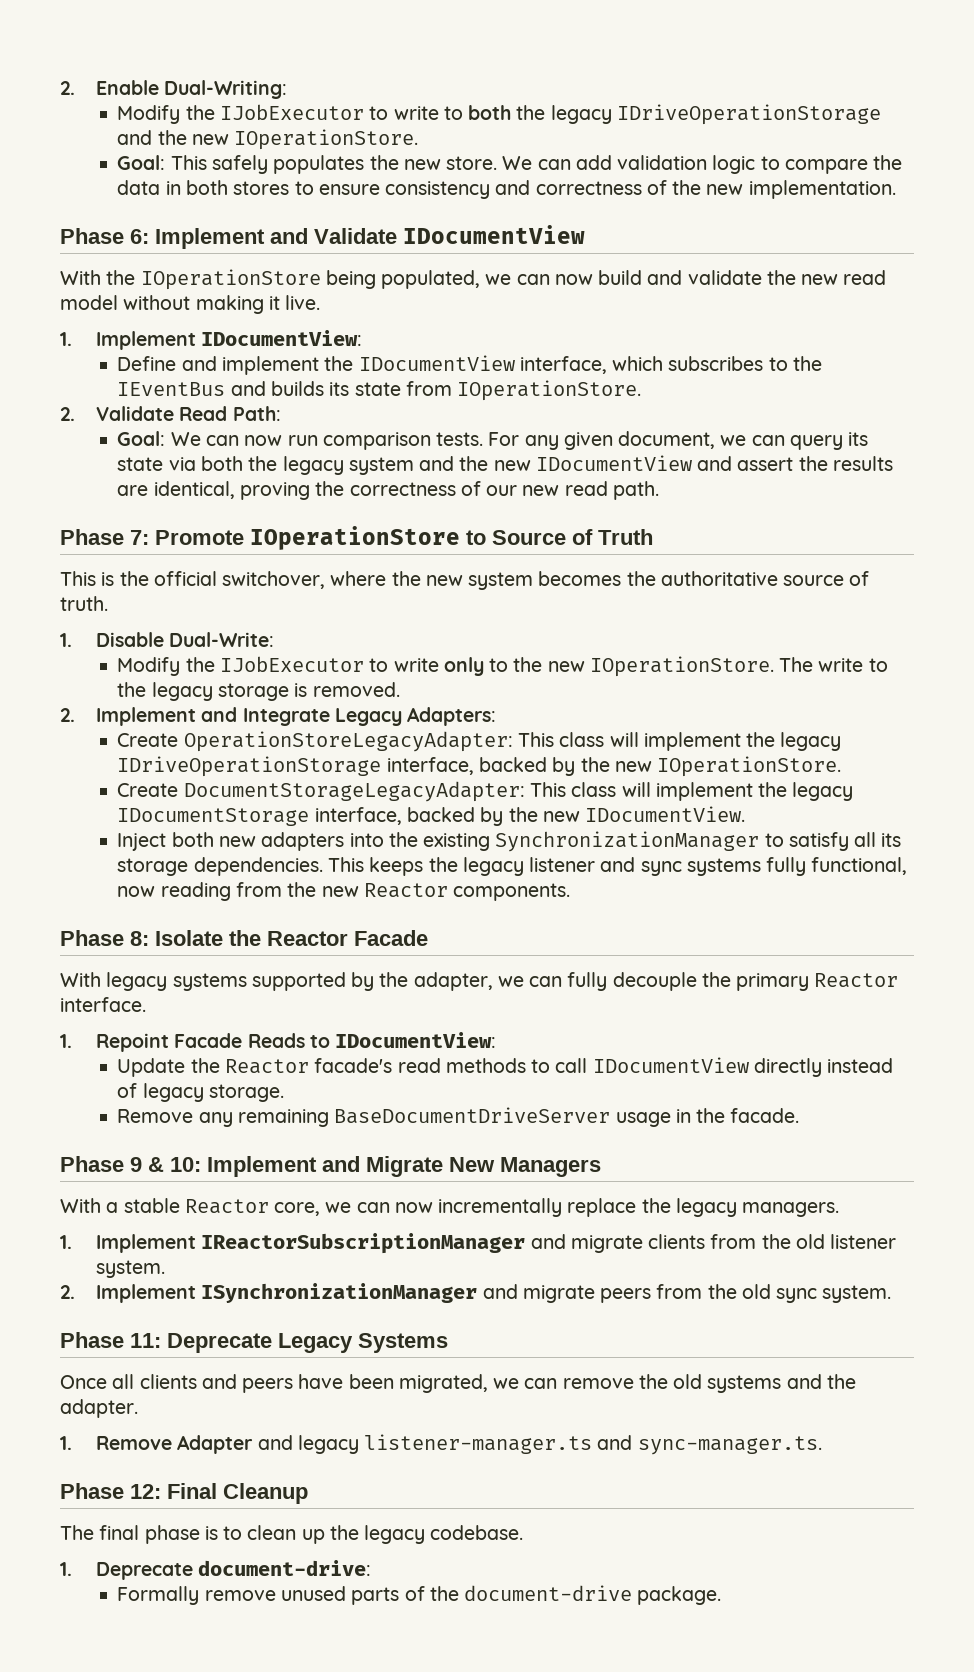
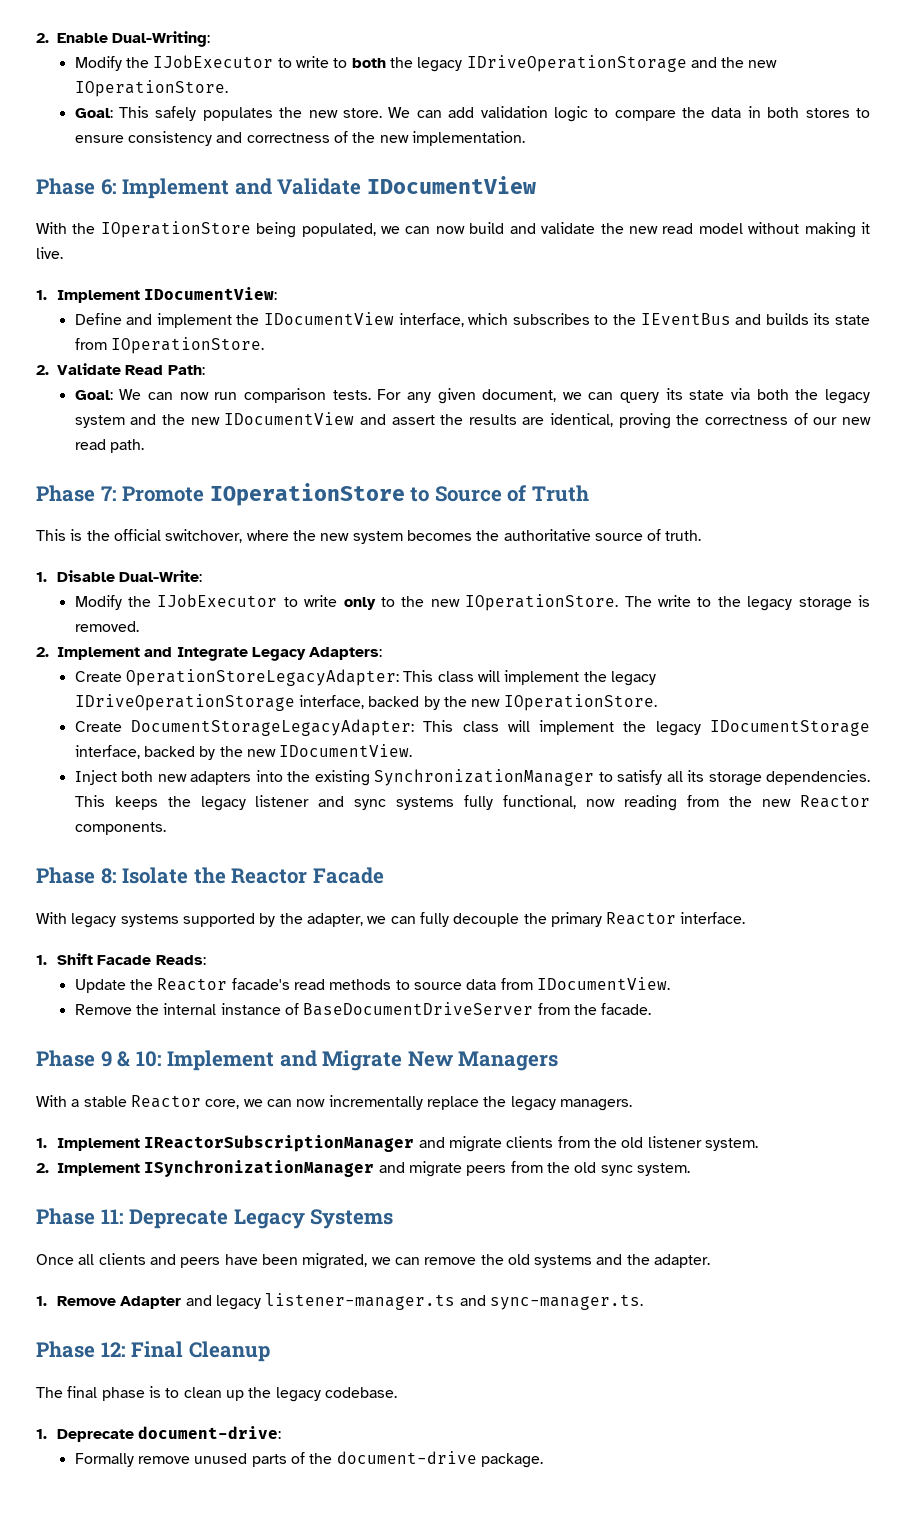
- 1. Repoint Facade Reads to IDocumentView:
+ 1. Shift Facade Reads:
- Update the Reactor facade's read methods to call IDocumentView directly instead of legacy storage.
- Remove any remaining BaseDocumentDriveServer usage in the facade.
+ Update the Reactor facade's read methods to source data from IDocumentView.
+ Remove the internal instance of BaseDocumentDriveServer from the facade.

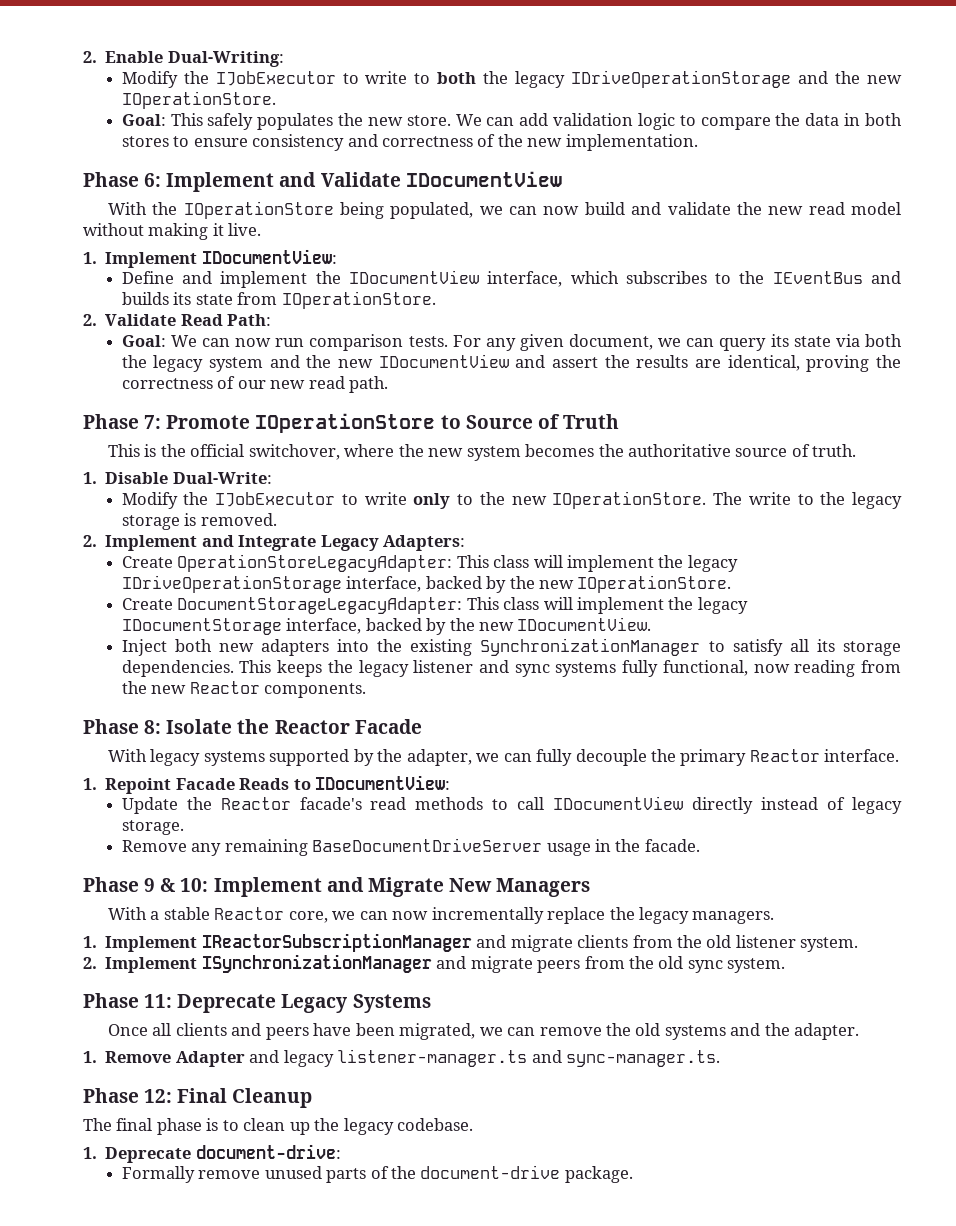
- 1. Shift Facade Reads:
+ 1. Repoint Facade Reads to IDocumentView:
- Update the Reactor facade's read methods to source data from IDocumentView.
- Remove the internal instance of BaseDocumentDriveServer from the facade.
+ Update the Reactor facade's read methods to call IDocumentView directly instead of legacy storage.
+ Remove any remaining BaseDocumentDriveServer usage in the facade.

